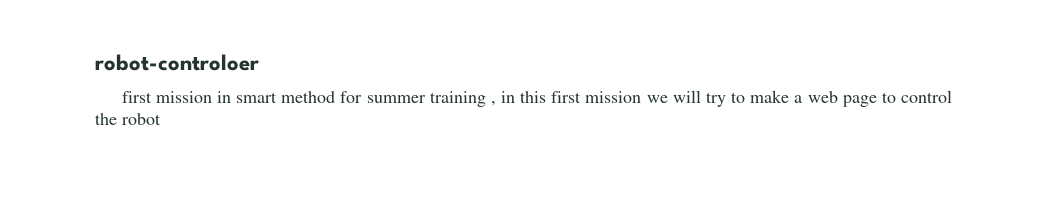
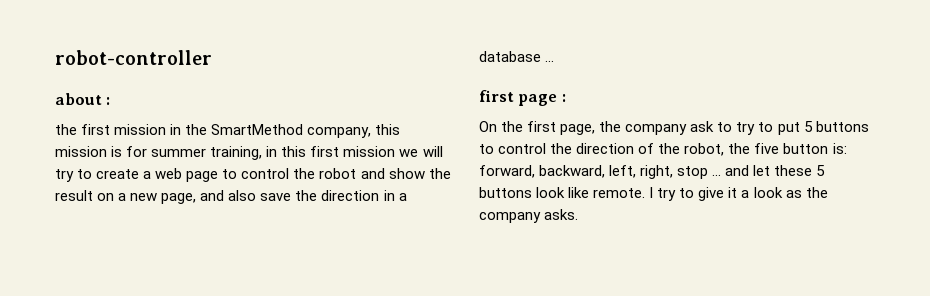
- robot-controloer
- first mission in smart method for summer training , in this first mission we will try to make a web page to control the robot
+ robot-controller
+ about :
+ the first mission in the SmartMethod company, this mission is for summer training, in this first mission we will try to create a web page to control the robot and show the result on a new page, and also save the direction in a database ...
+ first page :
+ On the first page, the company ask to try to put 5 buttons to control the direction of the robot, the five button is: forward, backward, left, right, stop ... and let these 5 buttons look like remote. I try to give it a look as the company asks.

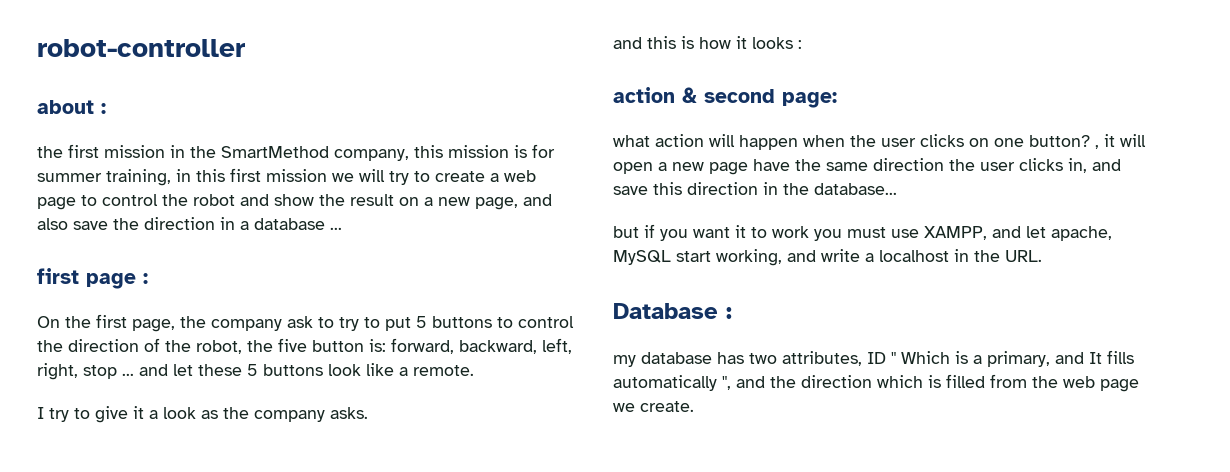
- On the first page, the company ask to try to put 5 buttons to control the direction of the robot, the five button is: forward, backward, left, right, stop ... and let these 5 buttons look like remote. I try to give it a look as the company asks.
+ On the first page, the company ask to try to put 5 buttons to control the direction of the robot, the five button is: forward, backward, left, right, stop ... and let these 5 buttons look like a remote.
+ I try to give it a look as the company asks.
+ and this is how it looks :
+ action & second page:
+ what action will happen when the user clicks on one button? , it will open a new page have the same direction the user clicks in, and save this direction in the database...
+ but if you want it to work you must use XAMPP, and let apache, MySQL start working, and write a localhost in the URL.
+ Database :
+ my database has two attributes, ID " Which is a primary, and It fills automatically ", and the direction which is filled from the web page we create.

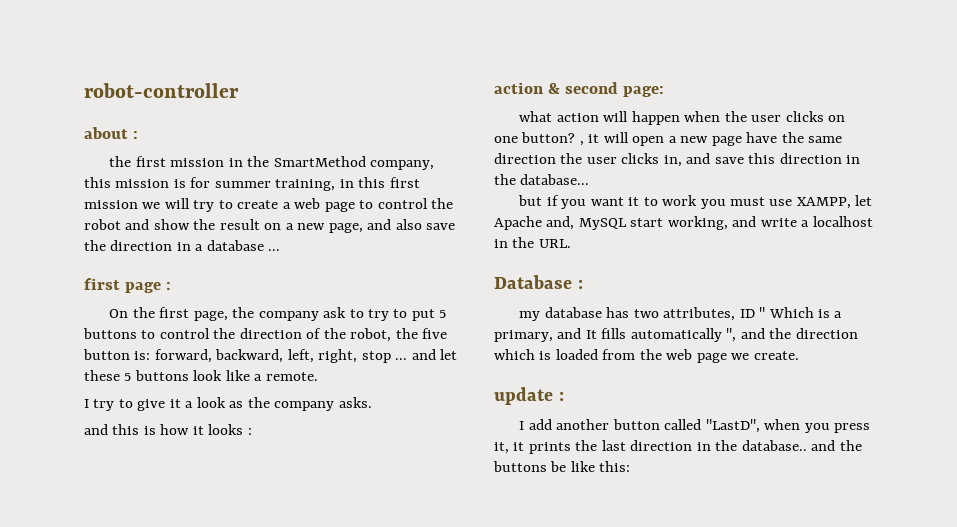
- but if you want it to work you must use XAMPP, and let apache, MySQL start working, and write a localhost in the URL.
+ but if you want it to work you must use XAMPP, let Apache and, MySQL start working, and write a localhost in the URL.
- my database has two attributes, ID " Which is a primary, and It fills automatically ", and the direction which is filled from the web page we create.
+ my database has two attributes, ID " Which is a primary, and It fills automatically ", and the direction which is loaded from the web page we create.
+ update :
+ I add another button called "LastD", when you press it, it prints the last direction in the database.. and the buttons be like this:

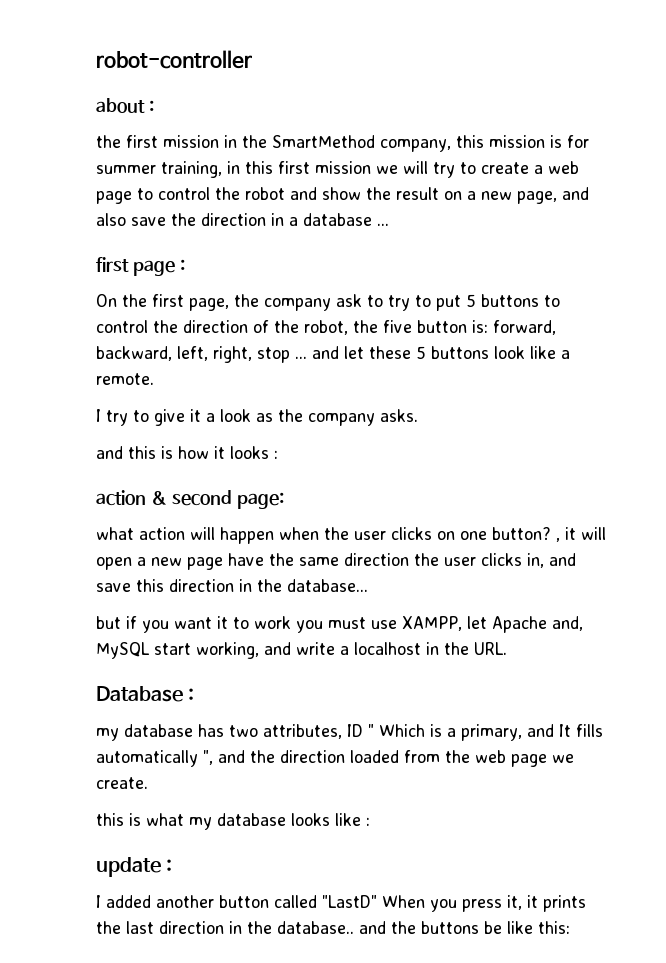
- my database has two attributes, ID " Which is a primary, and It fills automatically ", and the direction which is loaded from the web page we create.
+ my database has two attributes, ID " Which is a primary, and It fills automatically ", and the direction loaded from the web page we create.
+ this is what my database looks like :
- I add another button called "LastD", when you press it, it prints the last direction in the database.. and the buttons be like this:
+ I added another button called "LastD" When you press it, it prints the last direction in the database.. and the buttons be like this:

